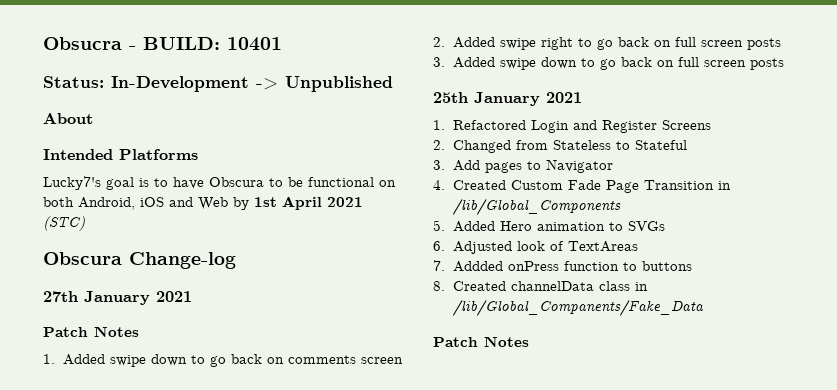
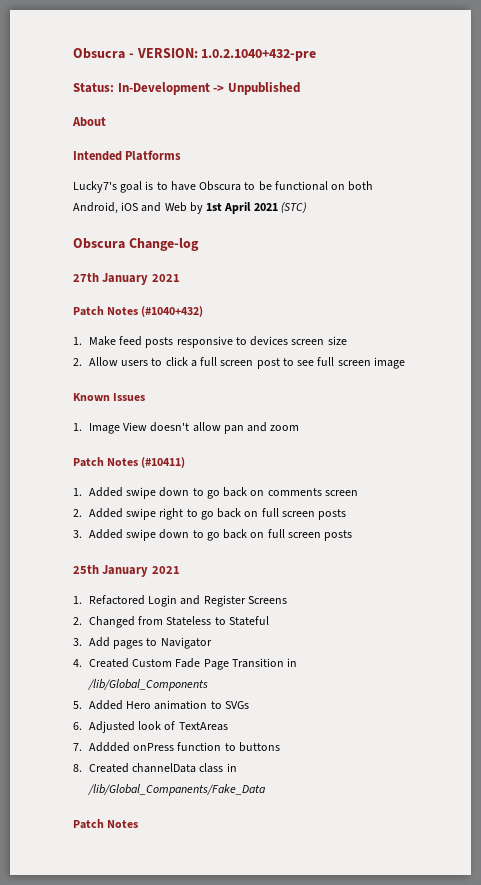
- Obsucra - BUILD: 10401
+ Obsucra - VERSION: 1.0.2.1040+432-pre
  27th January 2021
- Patch Notes
+ Patch Notes (#1040+432)
+ 1. Make feed posts responsive to devices screen size
+ 2. Allow users to click a full screen post to see full screen image
+ Known Issues
+ 1. Image View doesn't allow pan and zoom
+ Patch Notes (#10411)

